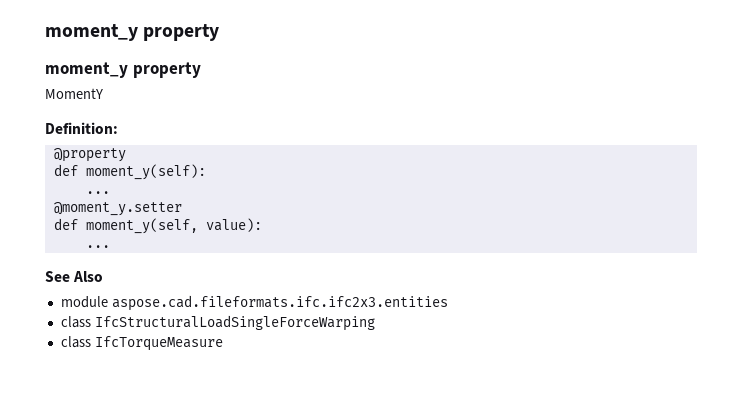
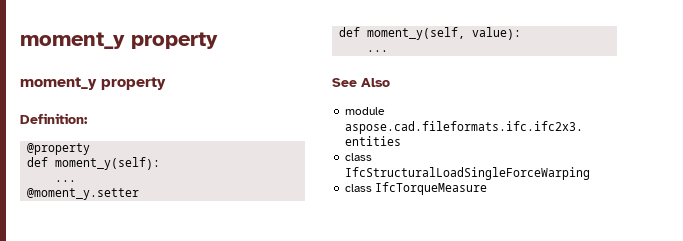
- MomentY

